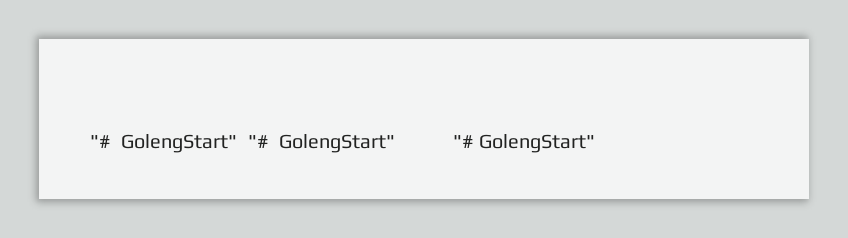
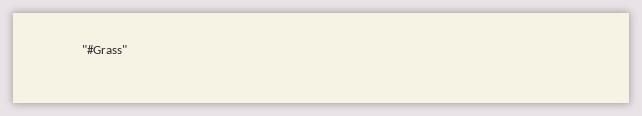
- "# GolengStart" "# GolengStart" "# GolengStart"
+ "#Grass"

